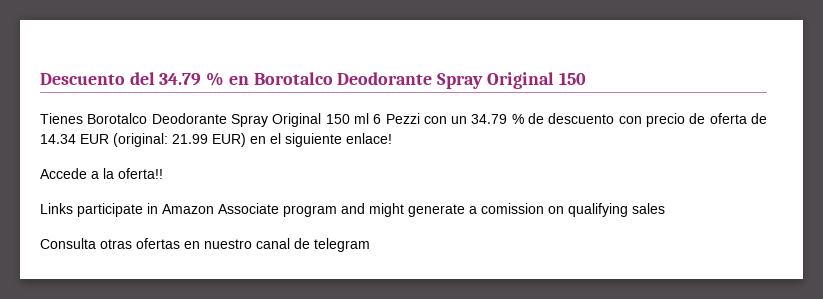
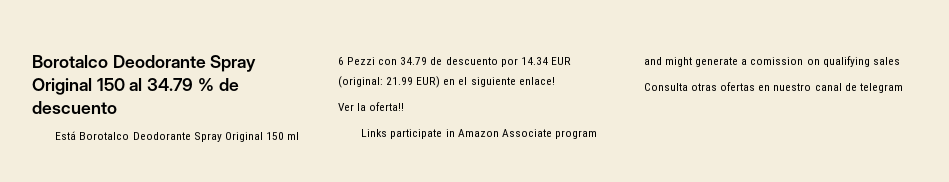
- Descuento del 34.79 % en Borotalco Deodorante Spray Original 150
- Tienes Borotalco Deodorante Spray Original 150 ml 6 Pezzi con un 34.79 % de descuento con precio de oferta de 14.34 EUR (original: 21.99 EUR) en el siguiente enlace!
+ Borotalco Deodorante Spray Original 150 al 34.79 % de descuento
+ Está Borotalco Deodorante Spray Original 150 ml 6 Pezzi con 34.79 de descuento por 14.34 EUR (original: 21.99 EUR) en el siguiente enlace!
- Accede a la oferta!!
+ Ver la oferta!!

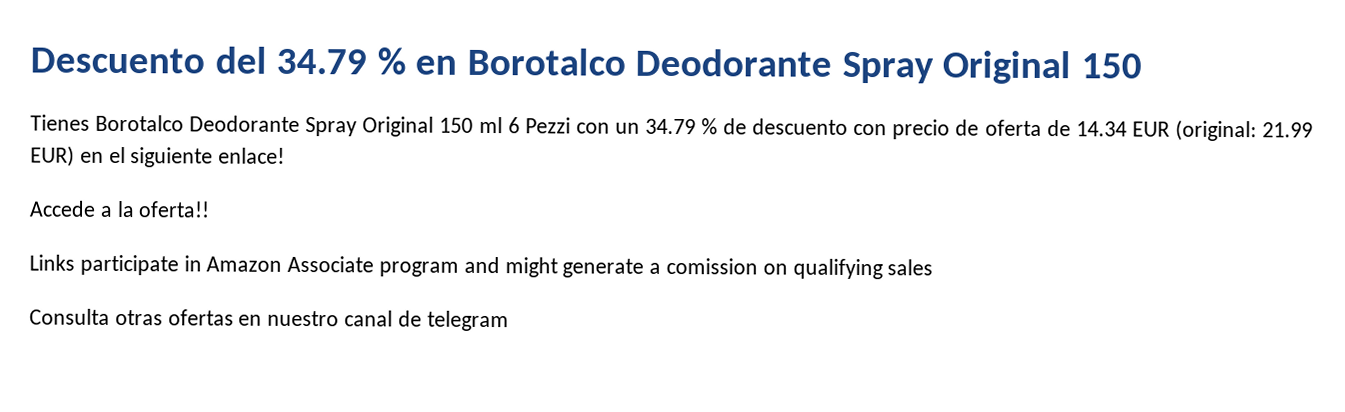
- Borotalco Deodorante Spray Original 150 al 34.79 % de descuento
- Está Borotalco Deodorante Spray Original 150 ml 6 Pezzi con 34.79 de descuento por 14.34 EUR (original: 21.99 EUR) en el siguiente enlace!
+ Descuento del 34.79 % en Borotalco Deodorante Spray Original 150
+ Tienes Borotalco Deodorante Spray Original 150 ml 6 Pezzi con un 34.79 % de descuento con precio de oferta de 14.34 EUR (original: 21.99 EUR) en el siguiente enlace!
- Ver la oferta!!
+ Accede a la oferta!!

